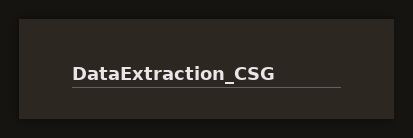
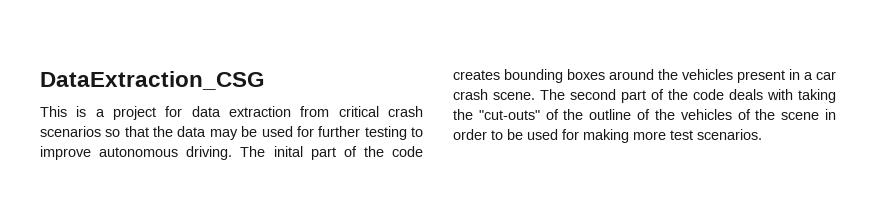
+ This is a project for data extraction from critical crash scenarios so that the data may be used for further testing to improve autonomous driving. The inital part of the code creates bounding boxes around the vehicles present in a car crash scene. The second part of the code deals with taking the "cut-outs" of the outline of the vehicles of the scene in order to be used for making more test scenarios.

